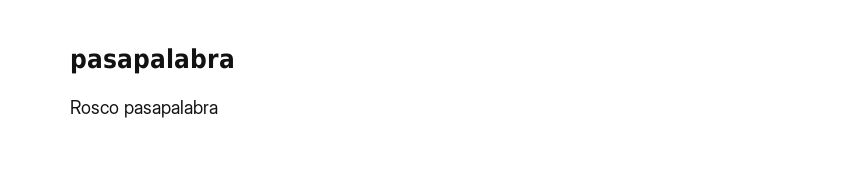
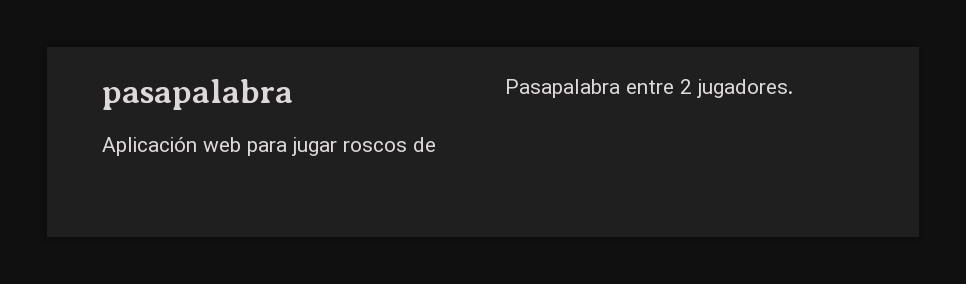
- Rosco pasapalabra
+ Aplicación web para jugar roscos de Pasapalabra entre 2 jugadores.

